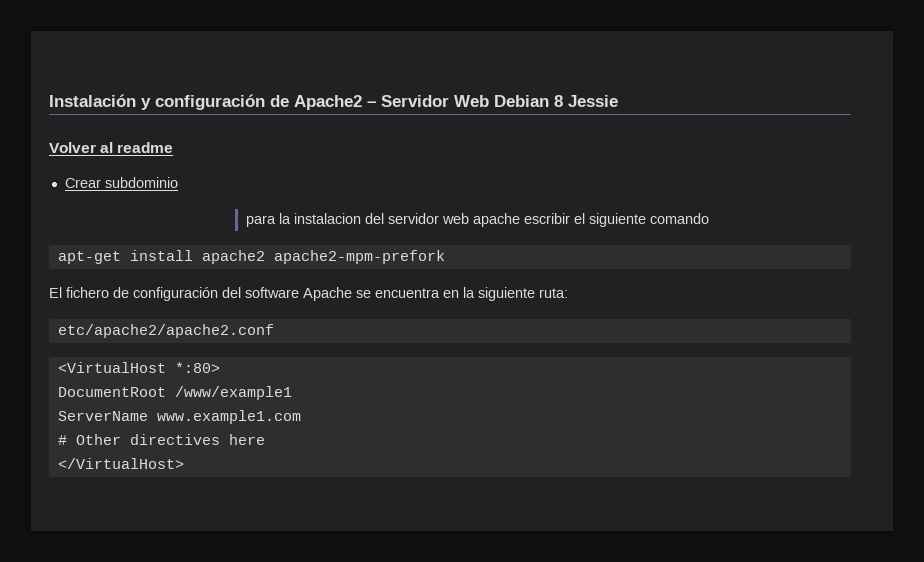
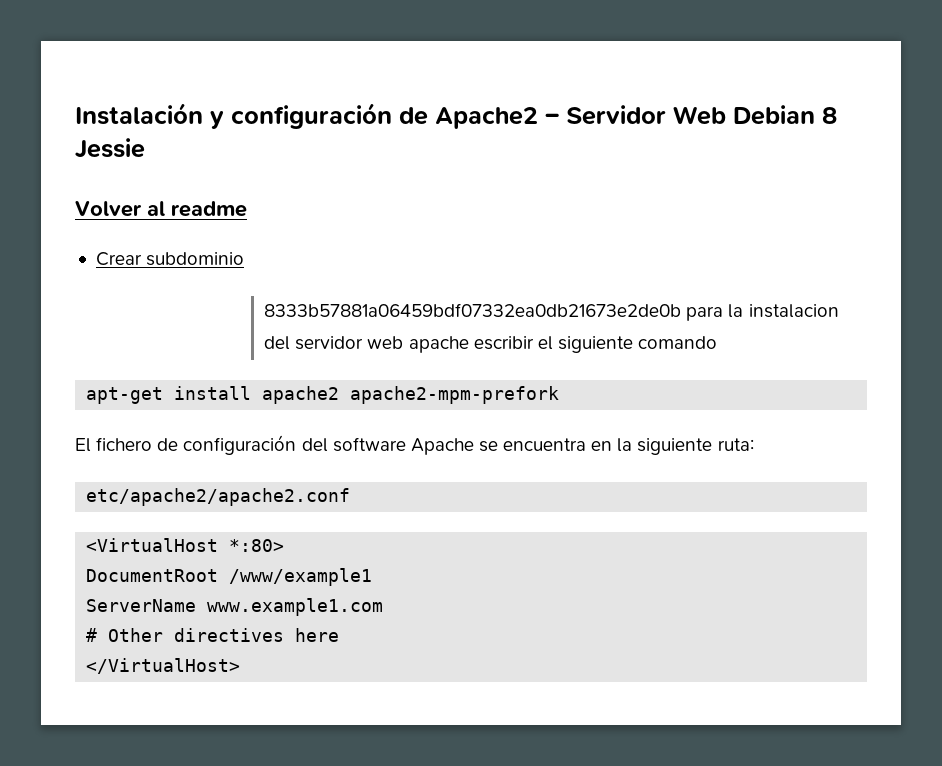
- para la instalacion del servidor web apache escribir el siguiente comando
+ 8333b57881a06459bdf07332ea0db21673e2de0b para la instalacion del servidor web apache escribir el siguiente comando

